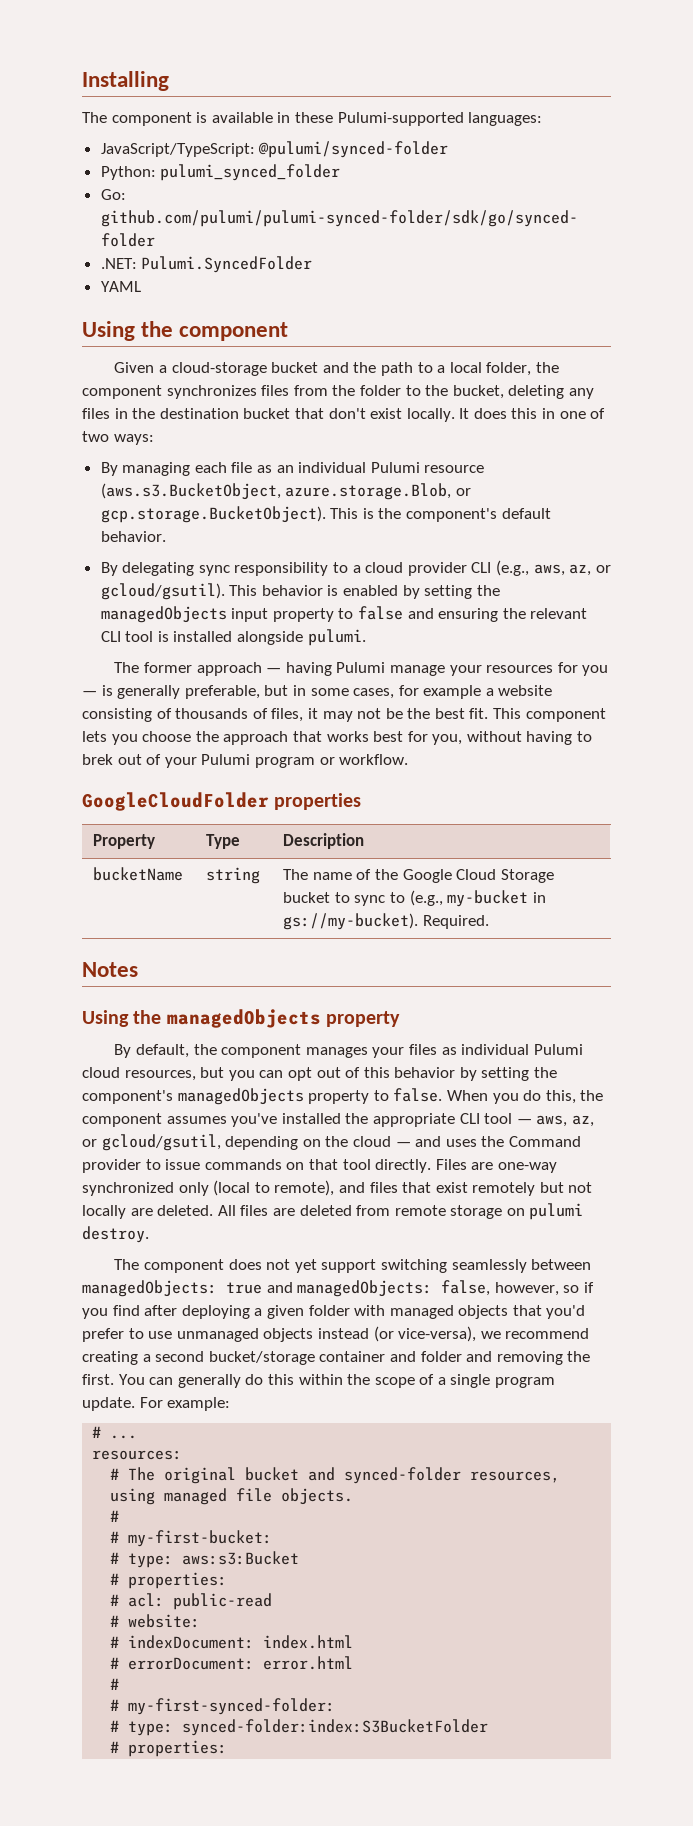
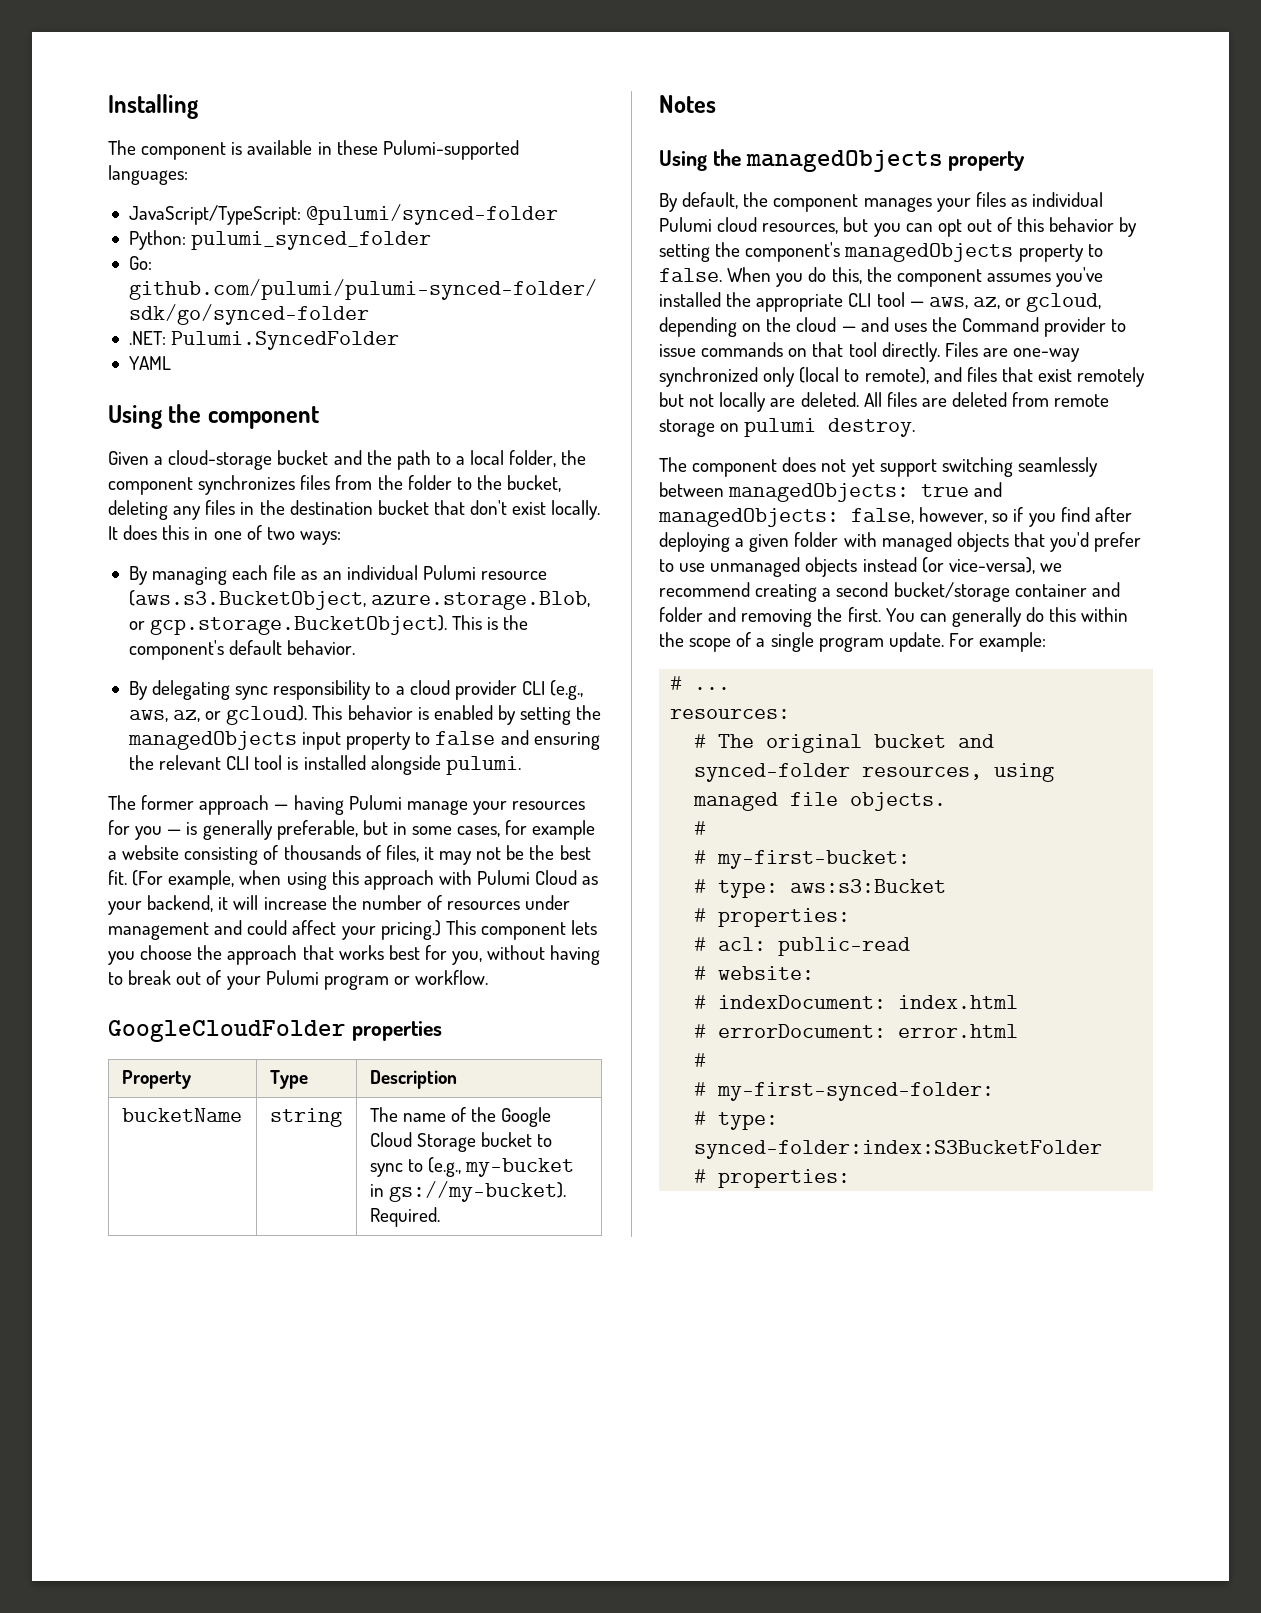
- By delegating sync responsibility to a cloud provider CLI (e.g., aws, az, or gcloud/gsutil).
+ By delegating sync responsibility to a cloud provider CLI (e.g., aws, az, or gcloud).
+ (For example, when using this approach with Pulumi Cloud as your backend, it will increase the number of resources under management and could affect your pricing.)
- This component lets you choose the approach that works best for you, without having to brek out of your Pulumi program or workflow.
+ This component lets you choose the approach that works best for you, without having to break out of your Pulumi program or workflow.
- When you do this, the component assumes you've installed the appropriate CLI tool — aws, az, or gcloud/gsutil, depending on the cloud — and uses the Command provider to issue commands on that tool directly.
+ When you do this, the component assumes you've installed the appropriate CLI tool — aws, az, or gcloud, depending on the cloud — and uses the Command provider to issue commands on that tool directly.

